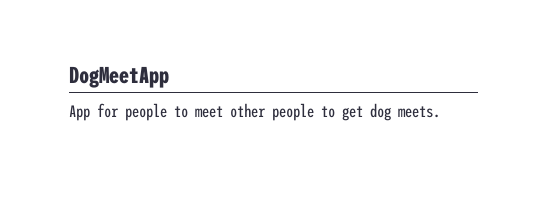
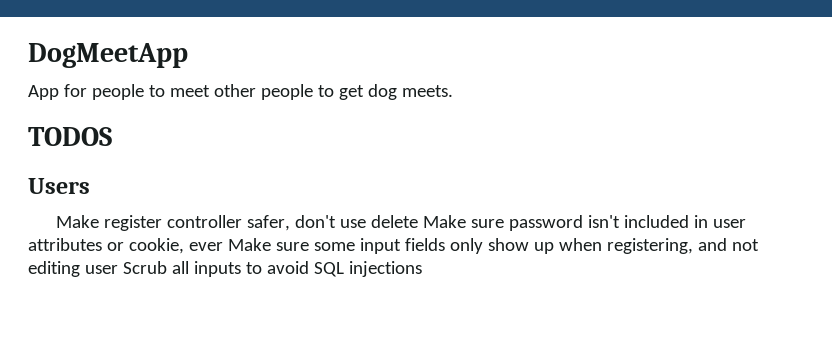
+ TODOS
+ Users
+ Make register controller safer, don't use delete Make sure password isn't included in user attributes or cookie, ever Make sure some input fields only show up when registering, and not editing user Scrub all inputs to avoid SQL injections

